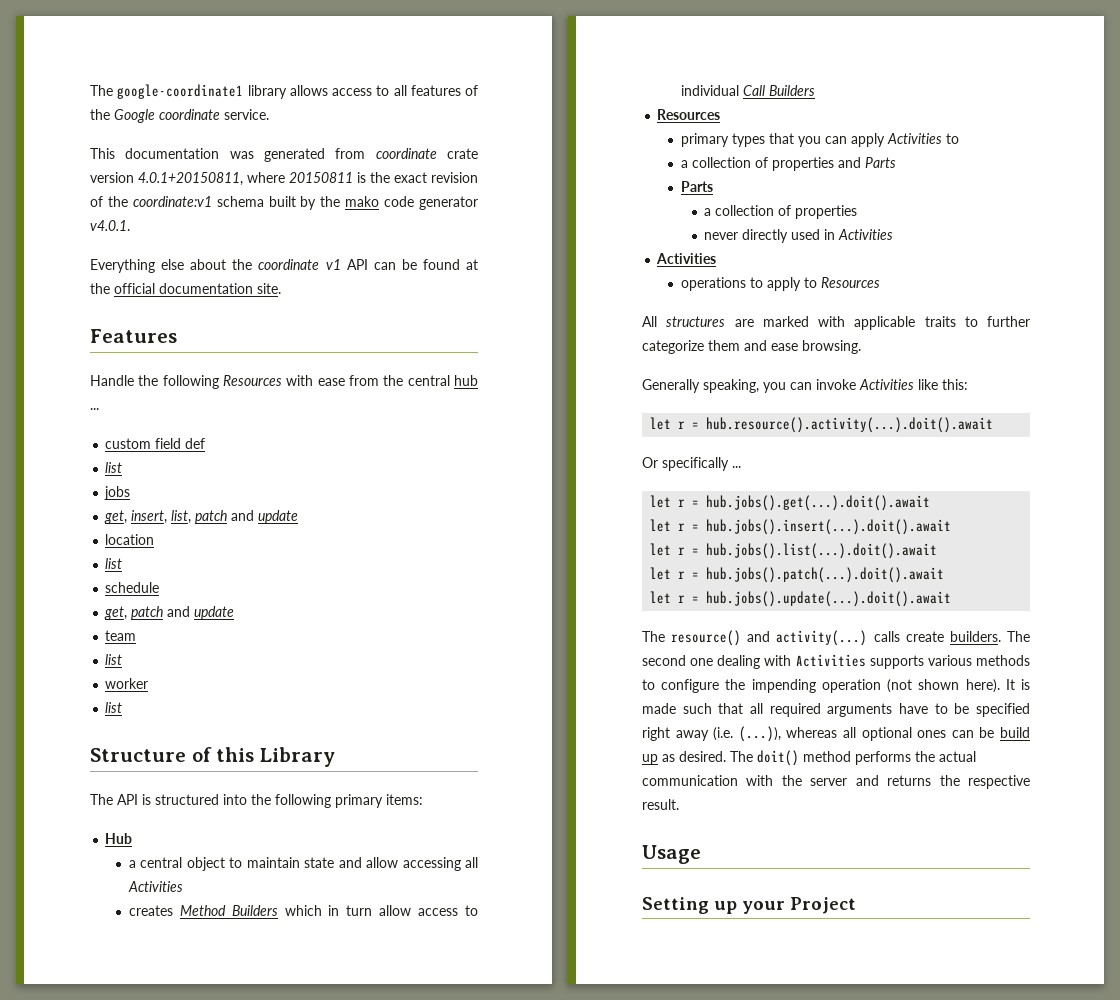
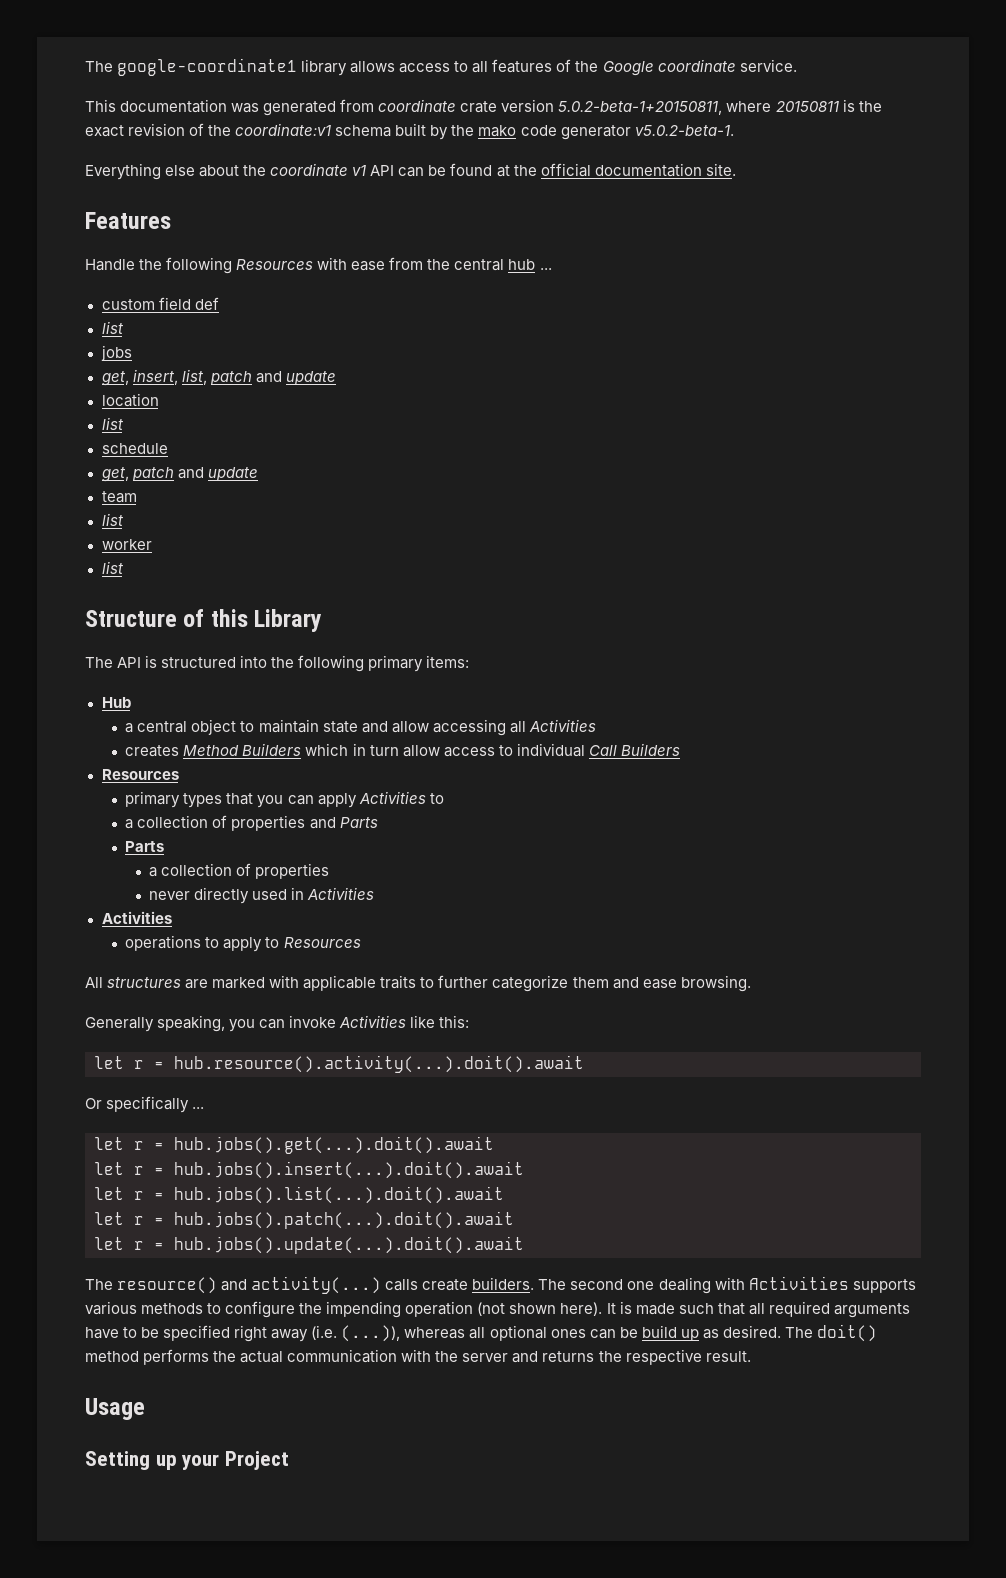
- This documentation was generated from coordinate crate version 4.0.1+20150811, where 20150811 is the exact revision of the coordinate:v1 schema built by the mako code generator v4.0.1.
+ This documentation was generated from coordinate crate version 5.0.2-beta-1+20150811, where 20150811 is the exact revision of the coordinate:v1 schema built by the mako code generator v5.0.2-beta-1.

